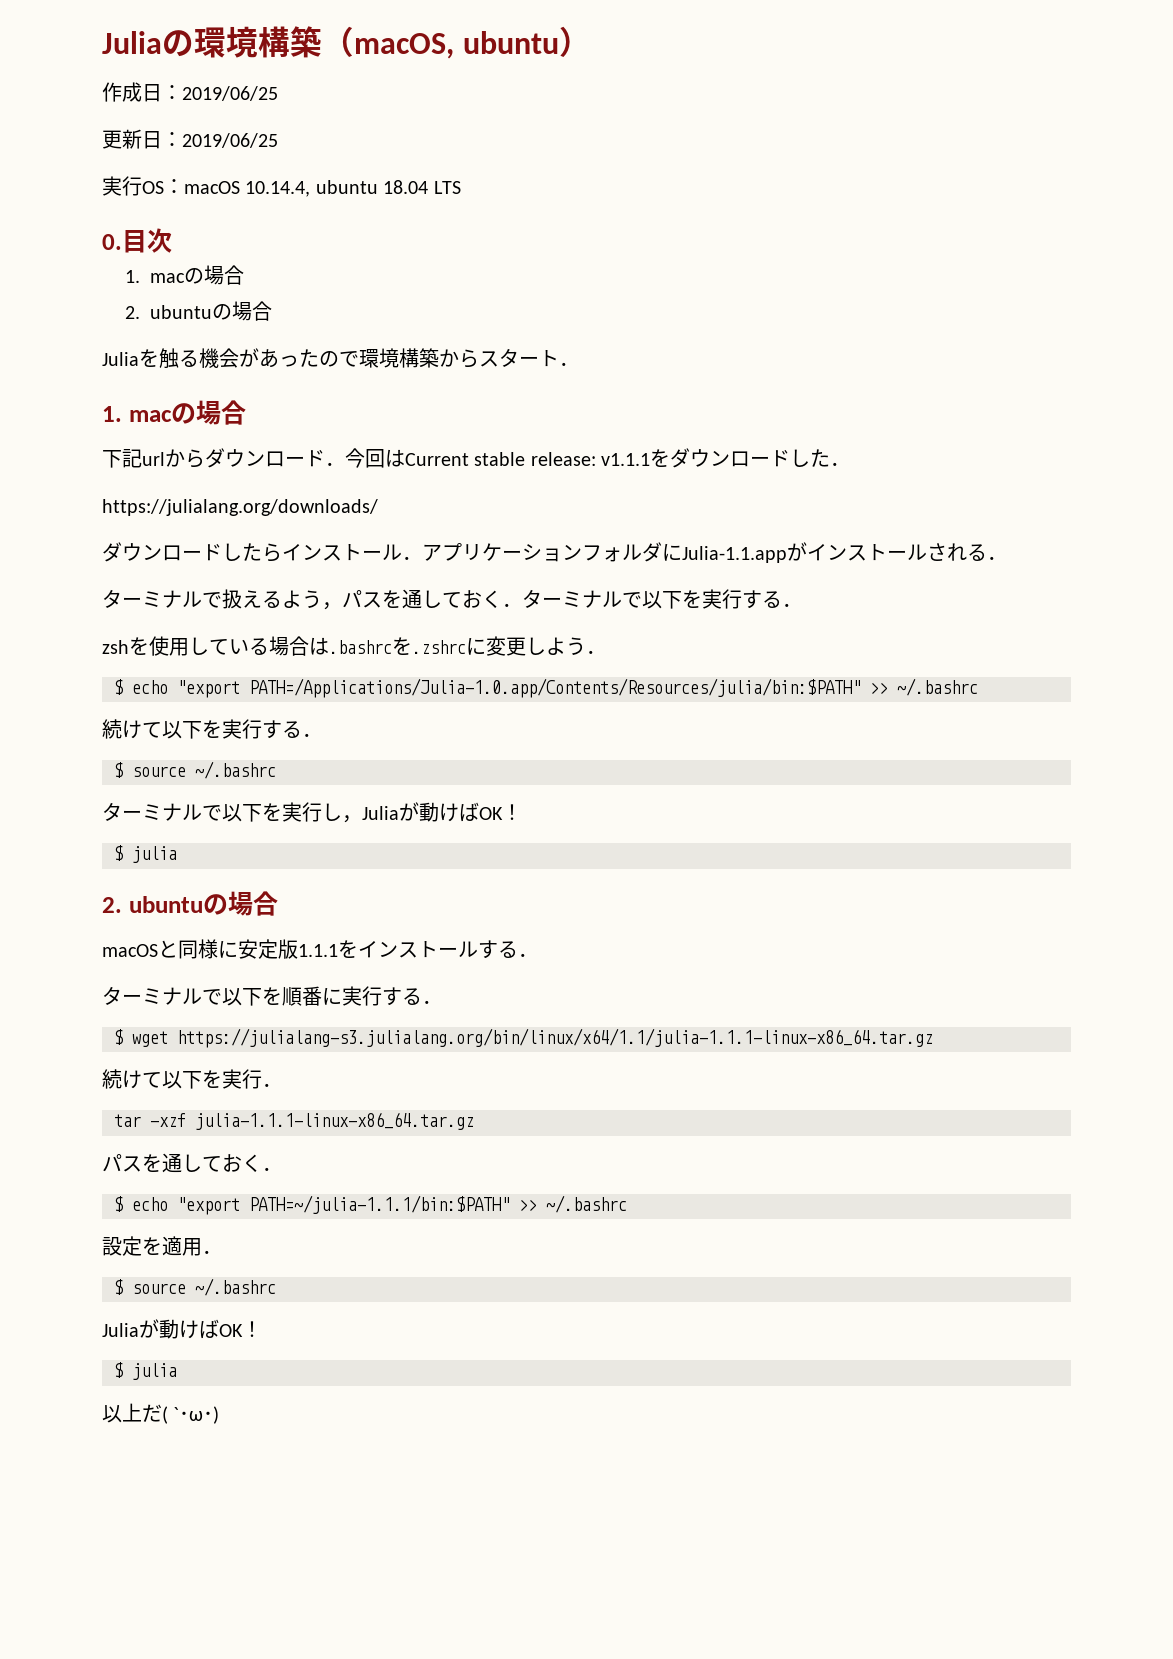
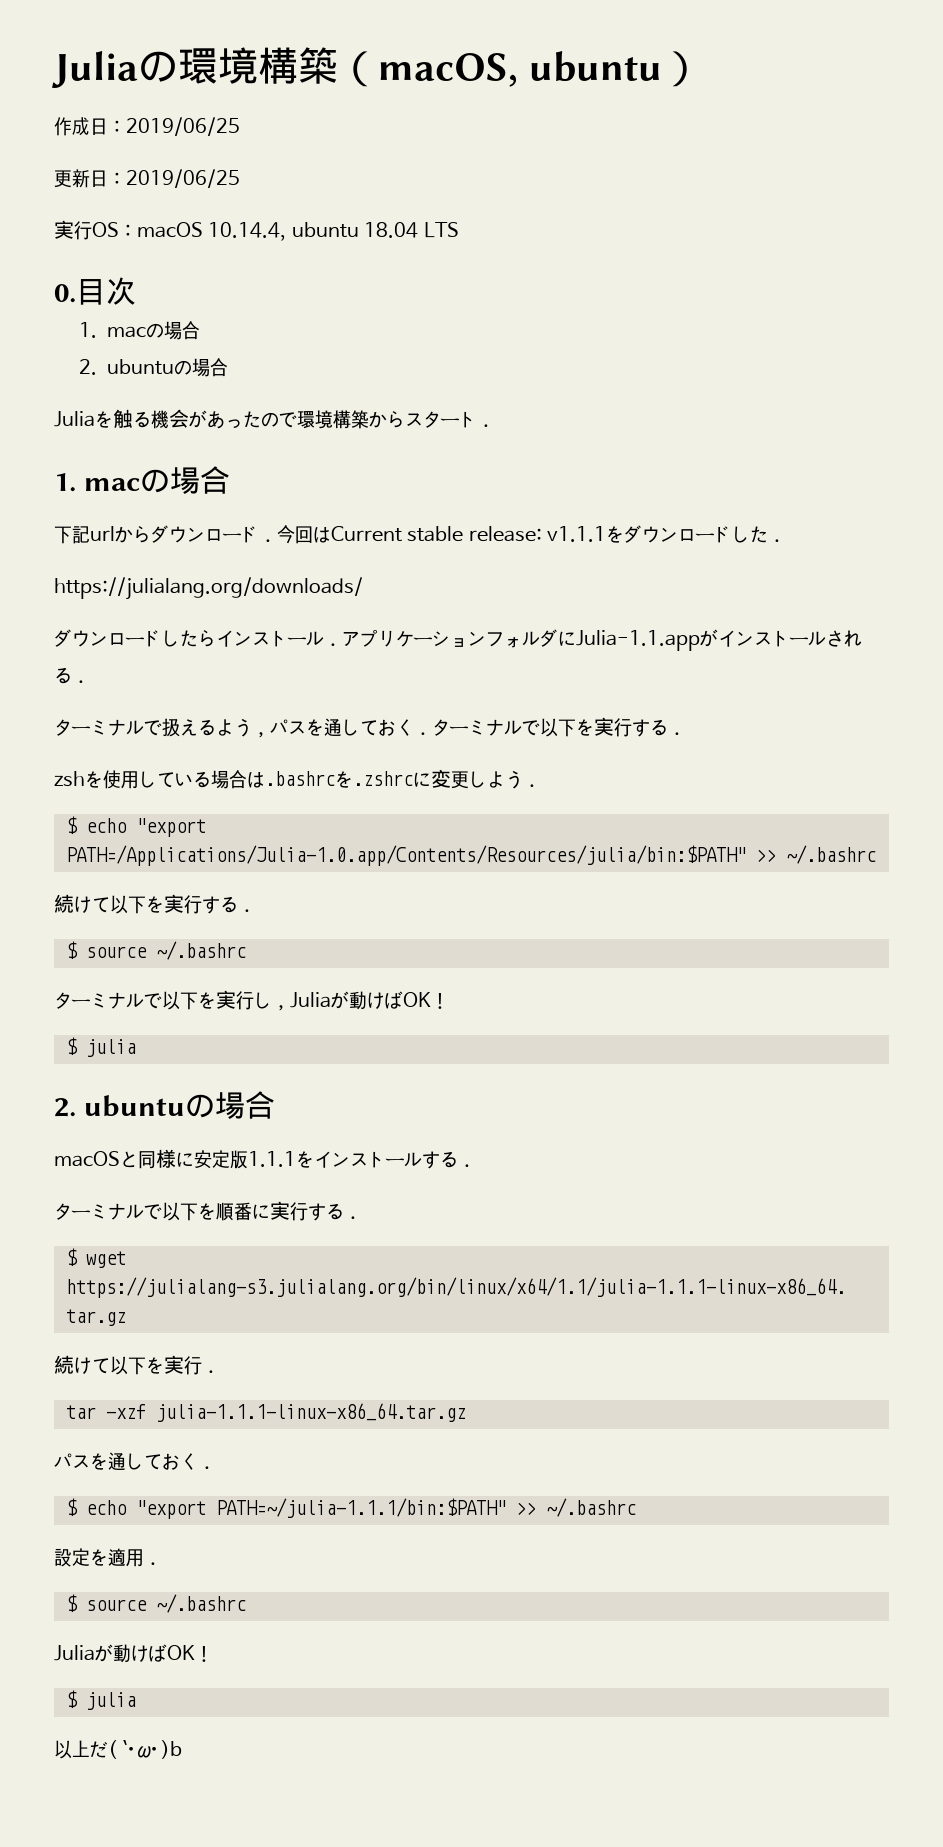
- 以上だ( `･ω･)
+ 以上だ( `･ω･)b

